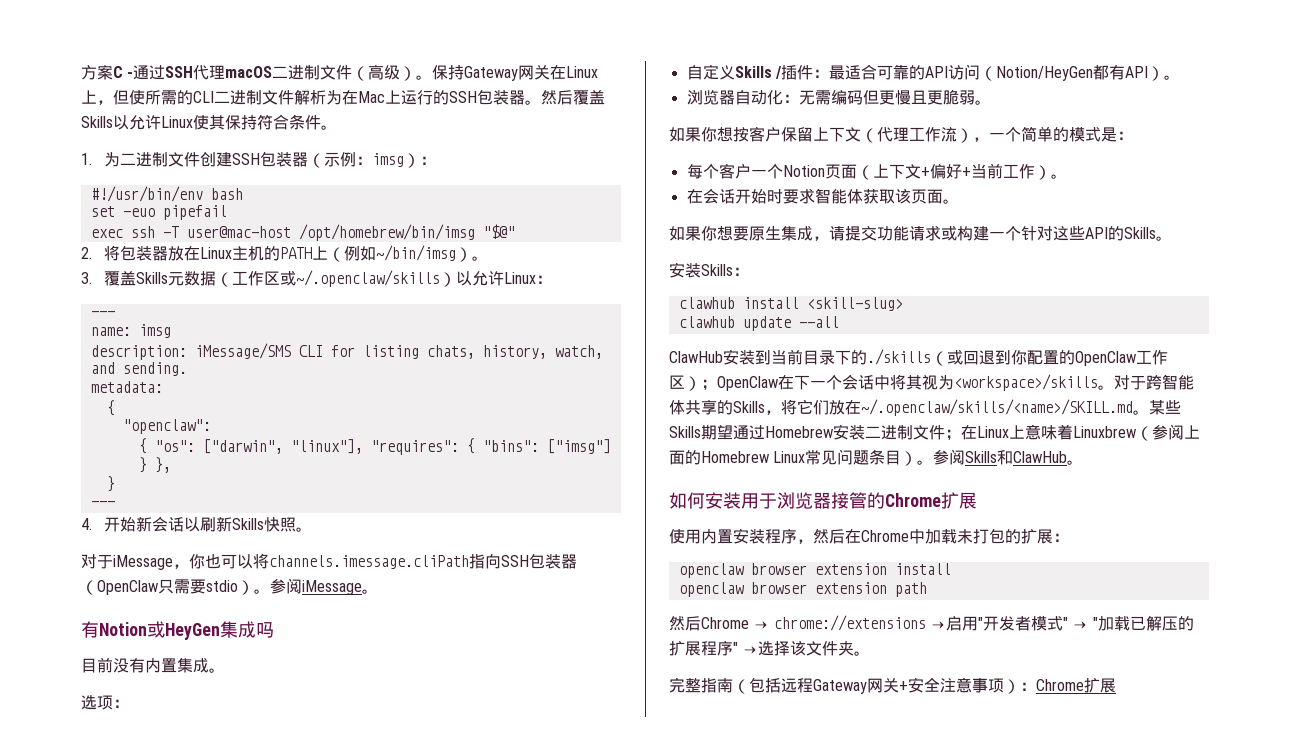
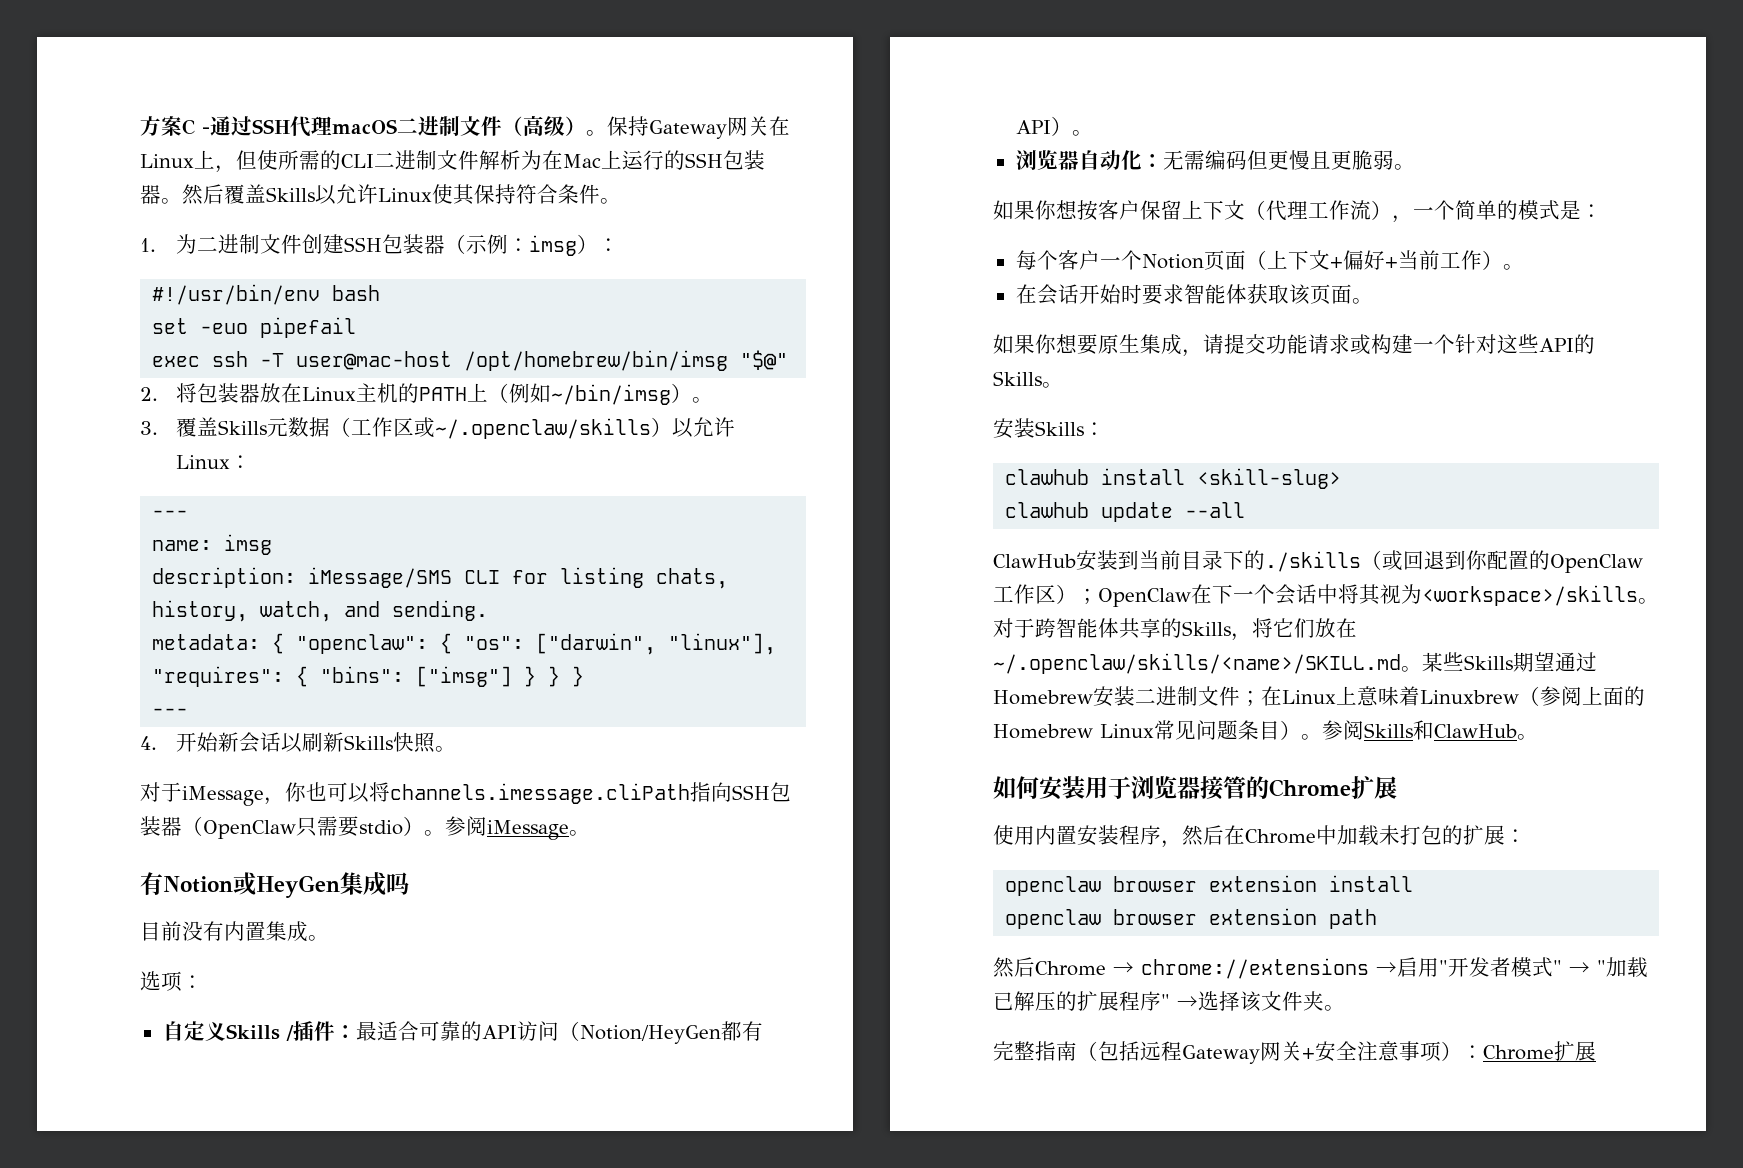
- metadata:
- {
- "openclaw":
- { "os": ["darwin", "linux"], "requires": { "bins": ["imsg"] } },
- }
+ metadata: { "openclaw": { "os": ["darwin", "linux"], "requires": { "bins": ["imsg"] } } }

